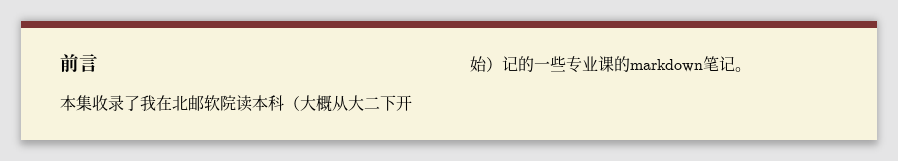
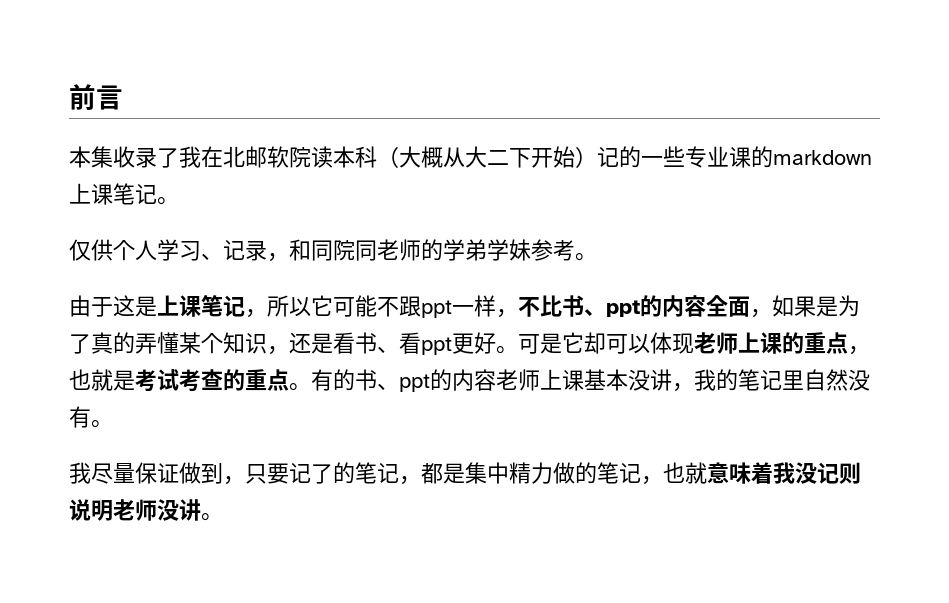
- 本集收录了我在北邮软院读本科（大概从大二下开始）记的一些专业课的markdown笔记。
+ 本集收录了我在北邮软院读本科（大概从大二下开始）记的一些专业课的markdown上课笔记。
+ 仅供个人学习、记录，和同院同老师的学弟学妹参考。
+ 由于这是上课笔记，所以它可能不跟ppt一样，不比书、ppt的内容全面，如果是为了真的弄懂某个知识，还是看书、看ppt更好。可是它却可以体现老师上课的重点，也就是考试考查的重点。有的书、ppt的内容老师上课基本没讲，我的笔记里自然没有。
+ 我尽量保证做到，只要记了的笔记，都是集中精力做的笔记，也就意味着我没记则说明老师没讲。

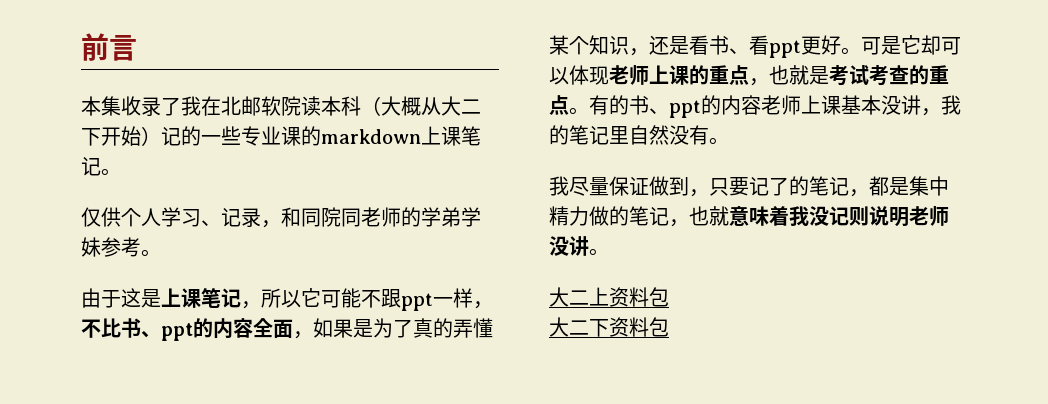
+ 大二上资料包
+ 大二下资料包

